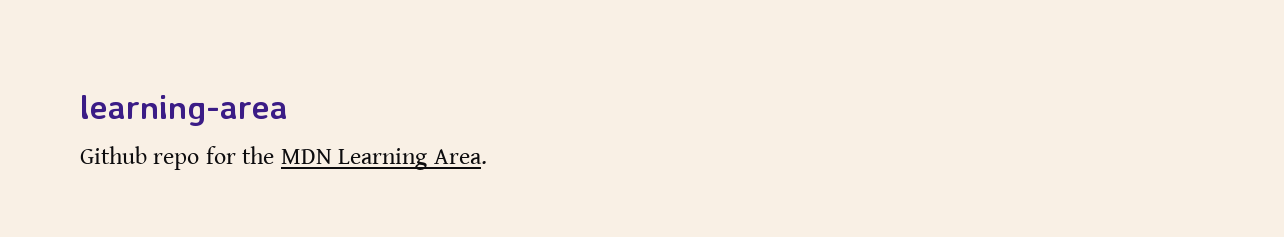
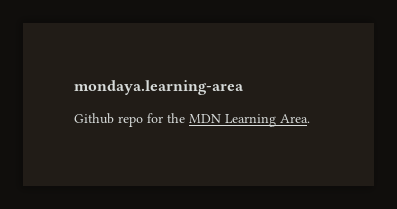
- learning-area
+ mondaya.learning-area

